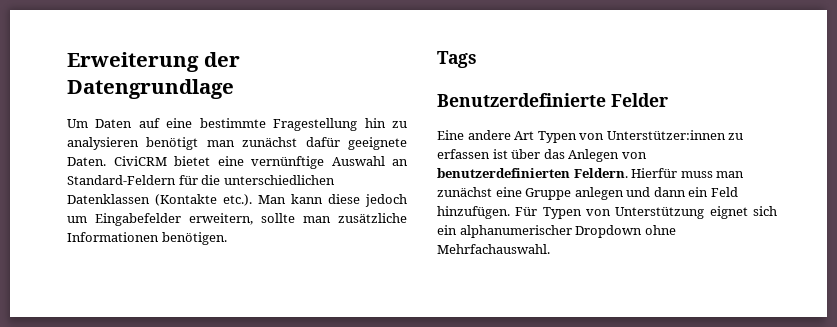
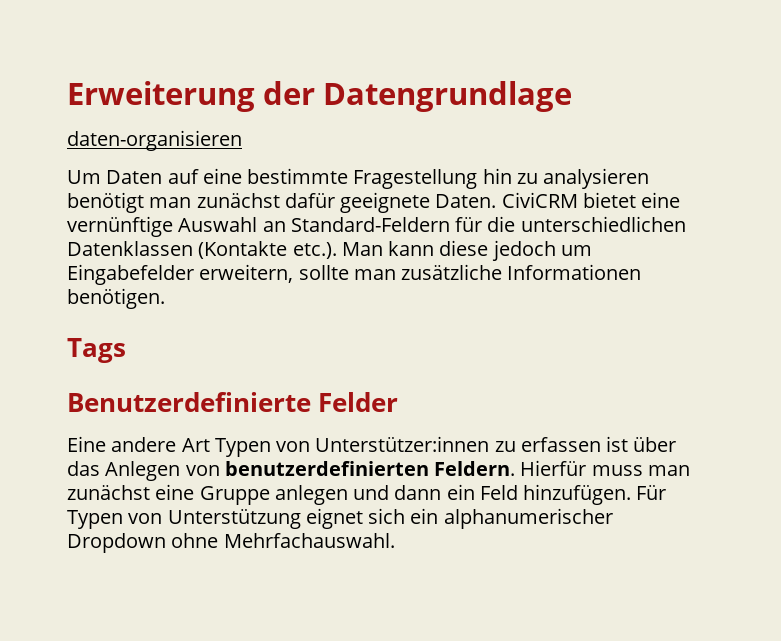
+ daten-organisieren

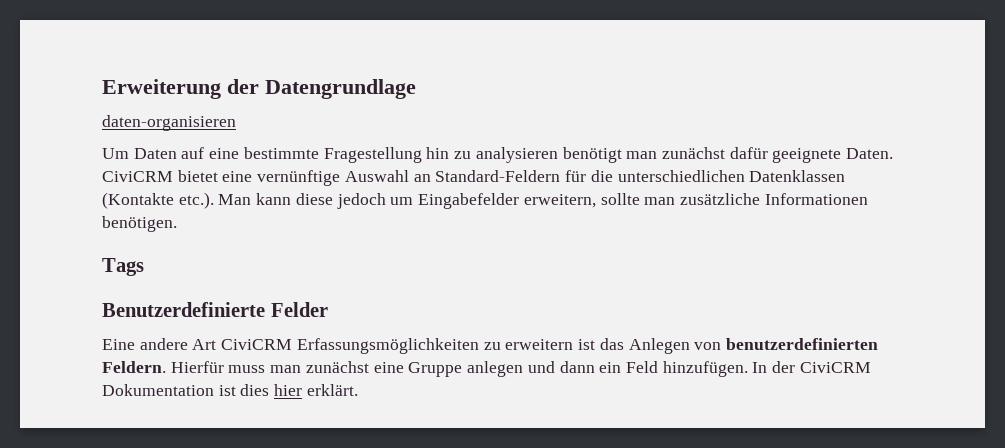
- Eine andere Art Typen von Unterstützer:innen zu erfassen ist über das Anlegen von benutzerdefinierten Feldern.
+ Eine andere Art CiviCRM Erfassungsmöglichkeiten zu erweitern ist das Anlegen von benutzerdefinierten Feldern.
- Für Typen von Unterstützung eignet sich ein alphanumerischer Dropdown ohne Mehrfachauswahl.
+ In der CiviCRM Dokumentation ist dies hier erklärt.

